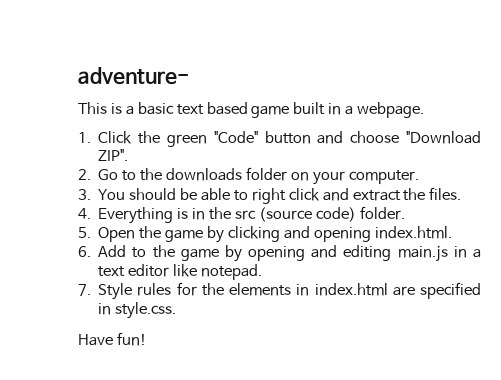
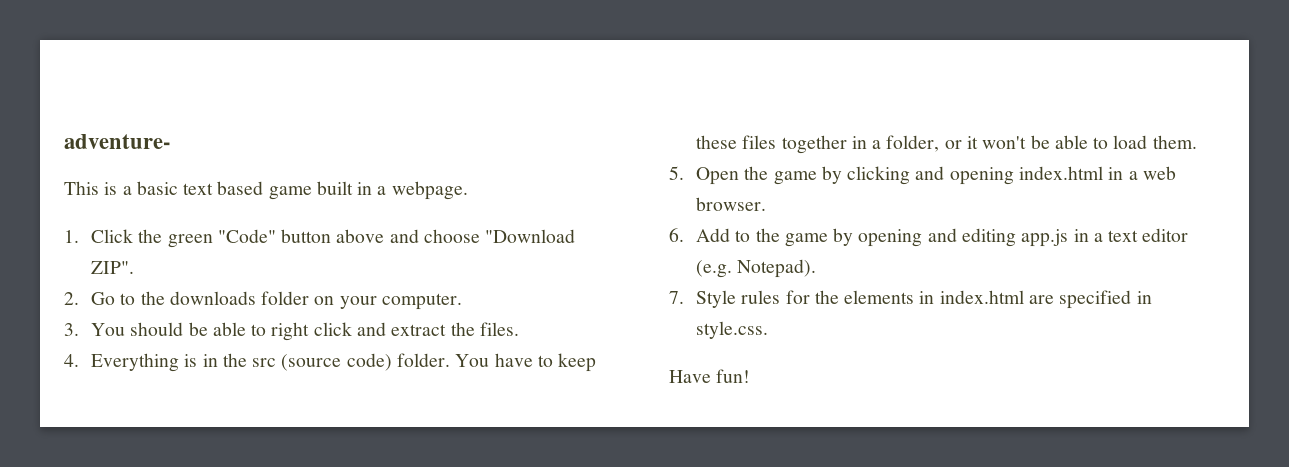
- 1. Click the green "Code" button and choose "Download ZIP".
+ 1. Click the green "Code" button above and choose "Download ZIP".
+ You have to keep these files together in a folder, or it won't be able to load them.
- 5. Open the game by clicking and opening index.html.
+ 5. Open the game by clicking and opening index.html in a web browser.
- 6. Add to the game by opening and editing main.js in a text editor like notepad.
+ 6. Add to the game by opening and editing app.js in a text editor (e.g. Notepad).

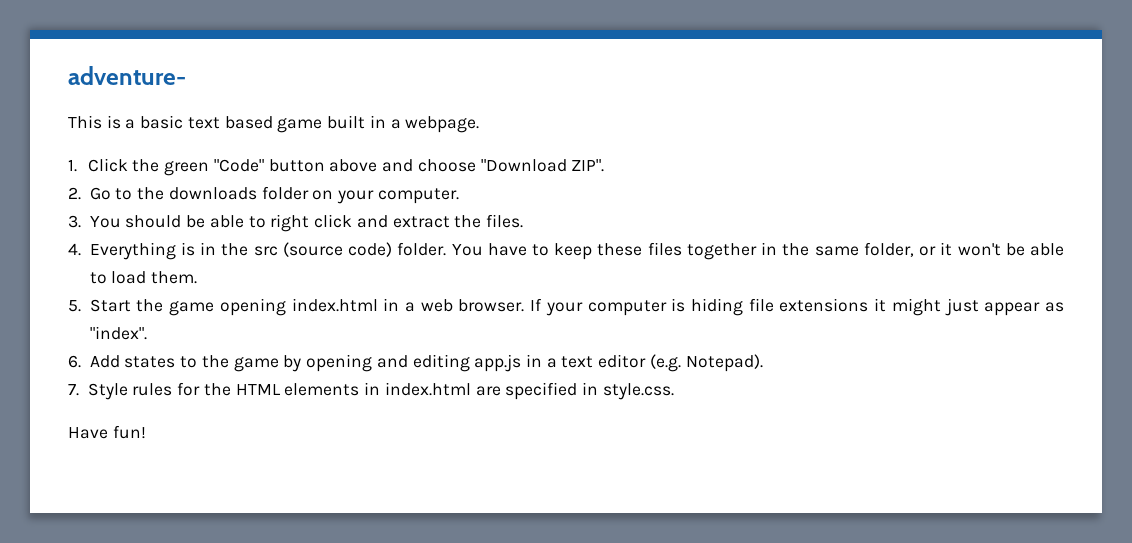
- You have to keep these files together in a folder, or it won't be able to load them.
+ You have to keep these files together in the same folder, or it won't be able to load them.
- 5. Open the game by clicking and opening index.html in a web browser.
+ 5. Start the game opening index.html in a web browser. If your computer is hiding file extensions it might just appear as "index".
- 6. Add to the game by opening and editing app.js in a text editor (e.g. Notepad).
+ 6. Add states to the game by opening and editing app.js in a text editor (e.g. Notepad).
- 7. Style rules for the elements in index.html are specified in style.css.
+ 7. Style rules for the HTML elements in index.html are specified in style.css.

